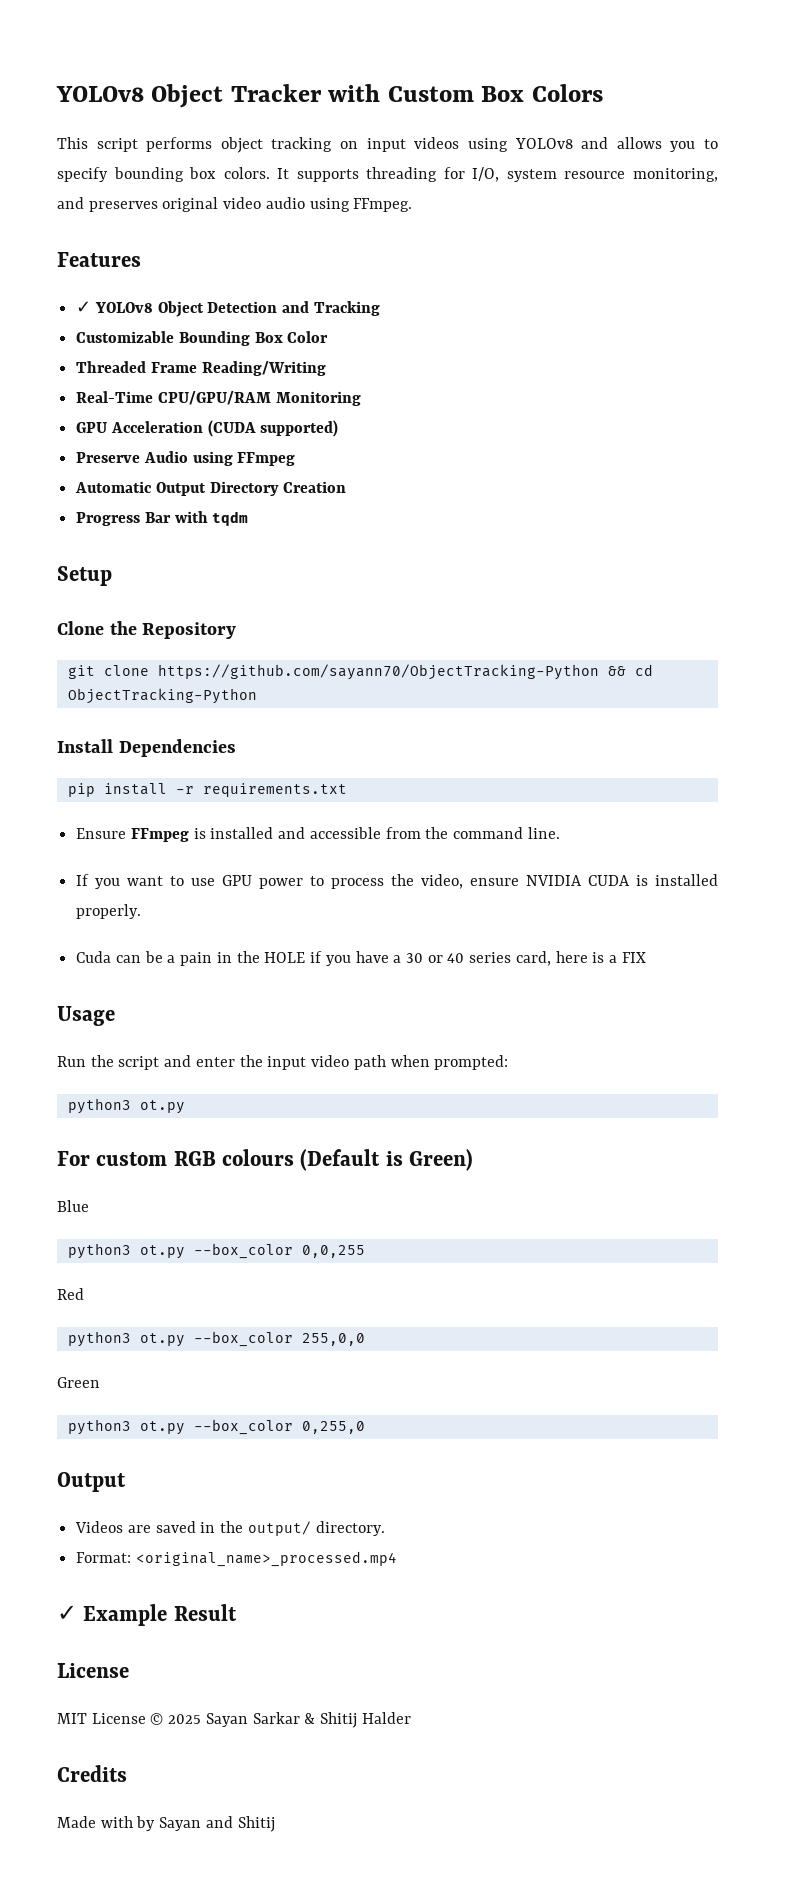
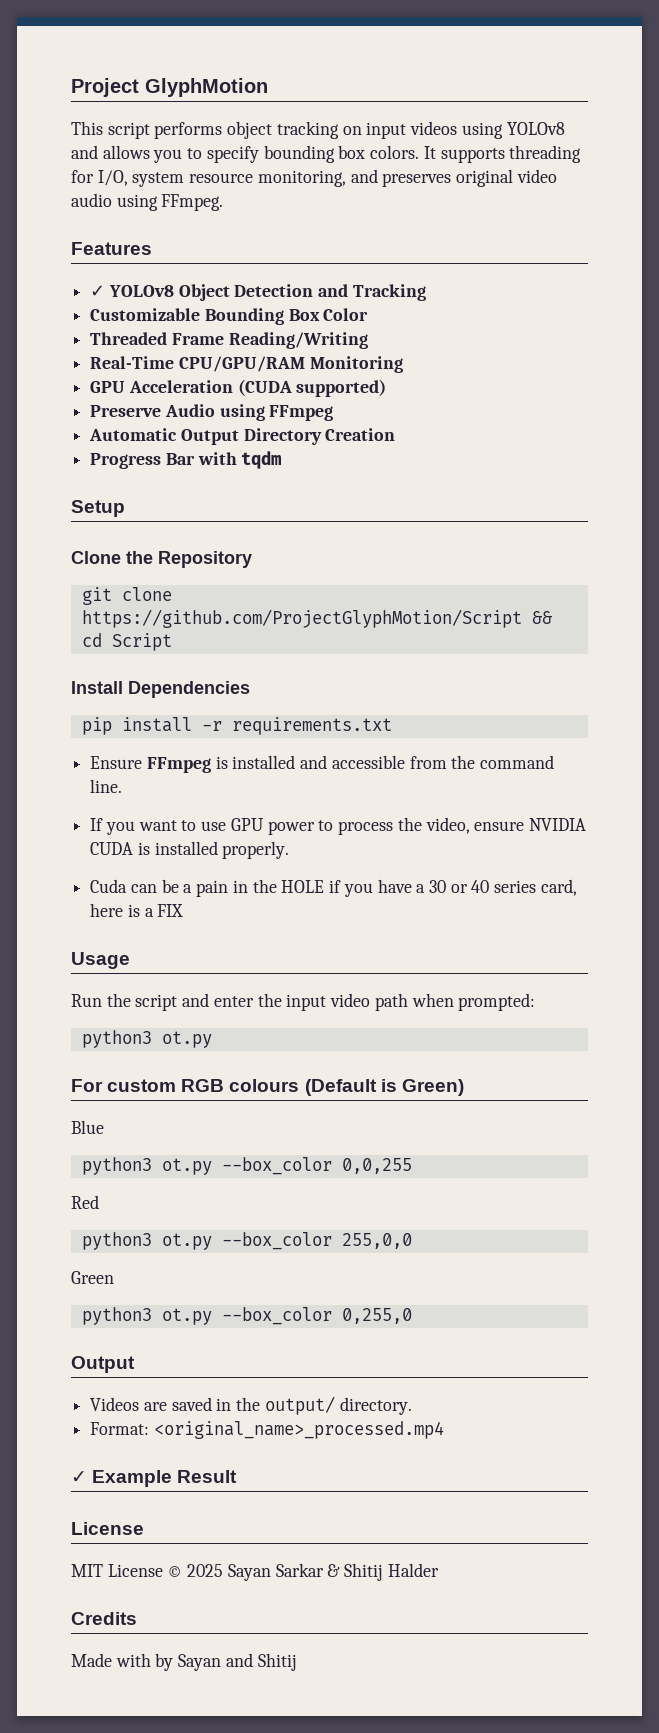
- YOLOv8 Object Tracker with Custom Box Colors
+ Project GlyphMotion
- git clone https://github.com/sayann70/ObjectTracking-Python && cd ObjectTracking-Python
+ git clone https://github.com/ProjectGlyphMotion/Script && cd Script

